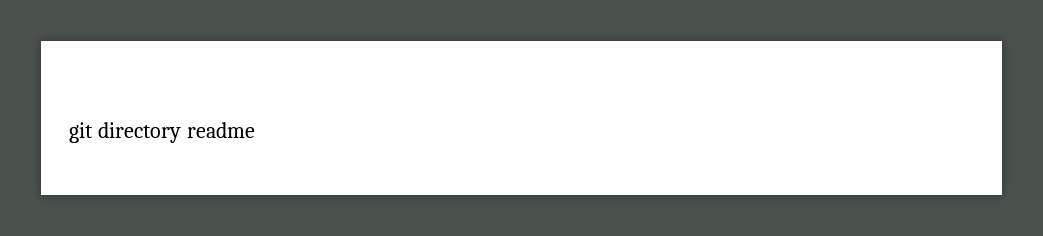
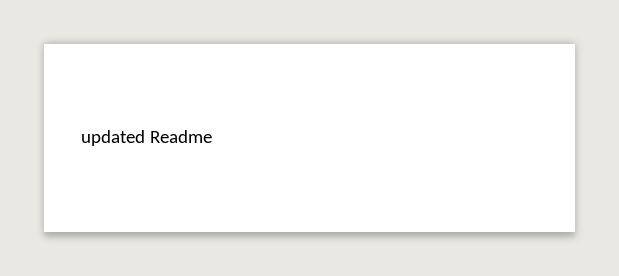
- git directory readme
+ updated Readme

